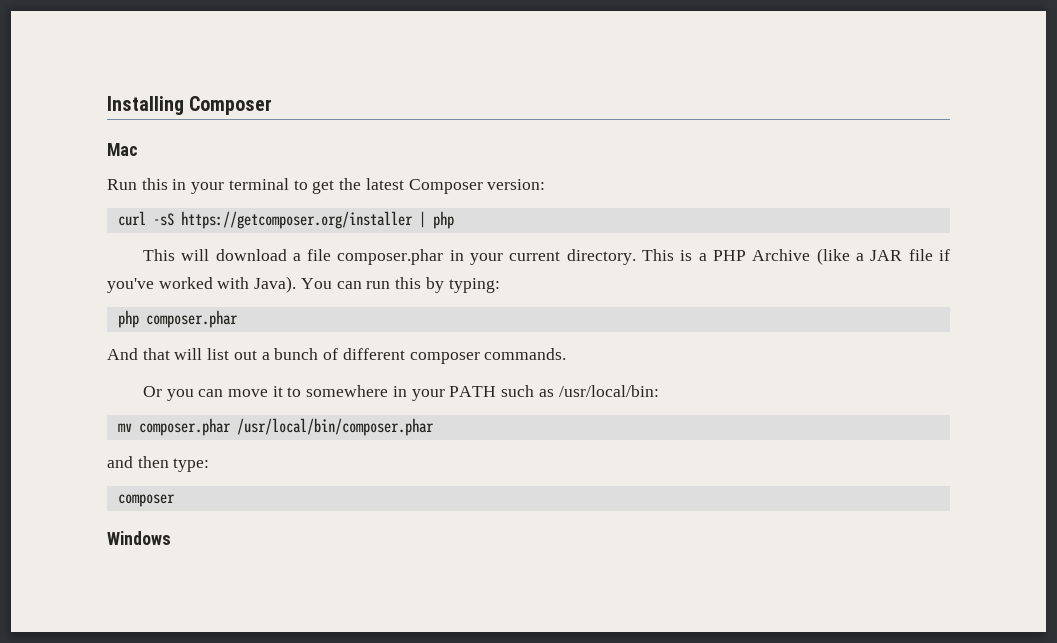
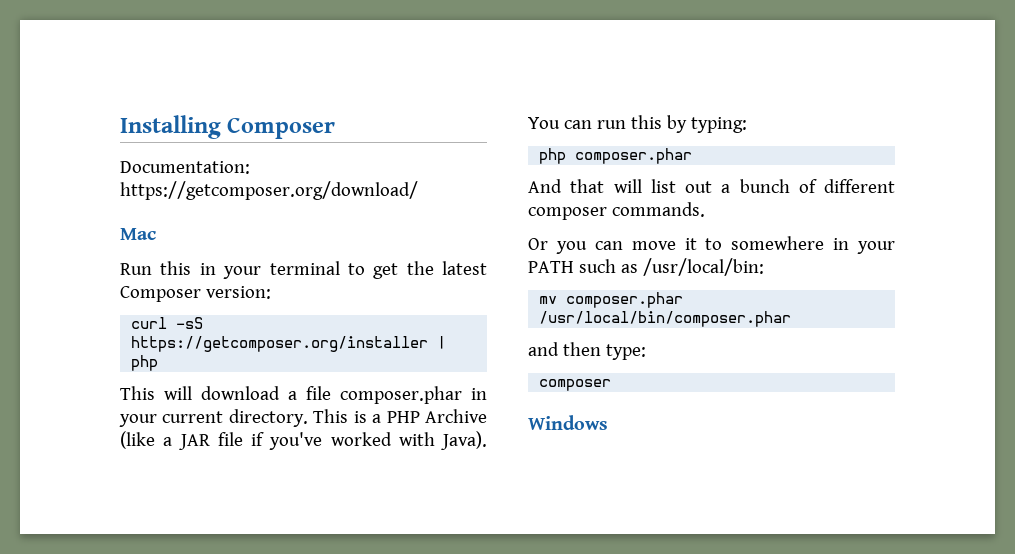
+ Documentation: https://getcomposer.org/download/

